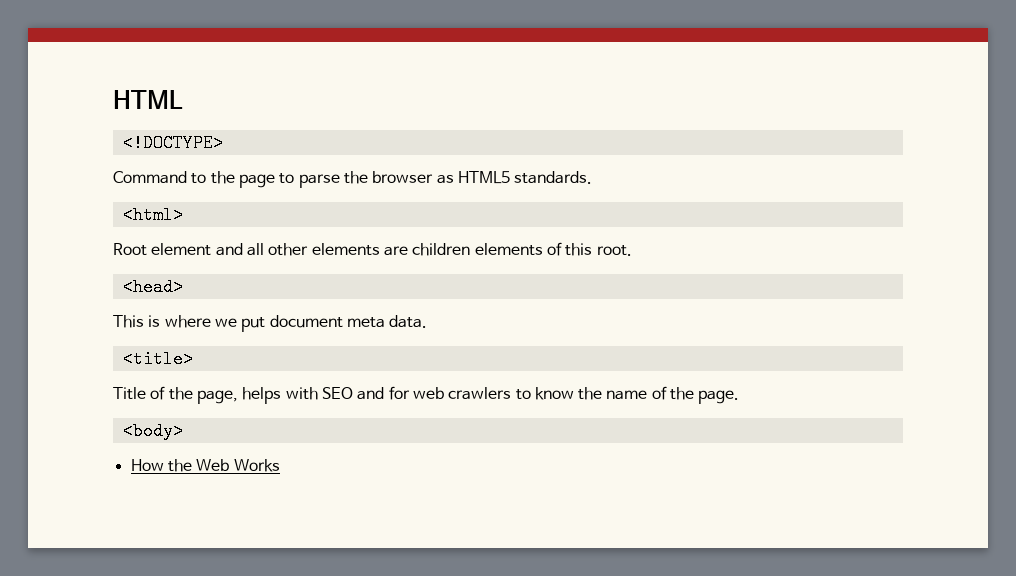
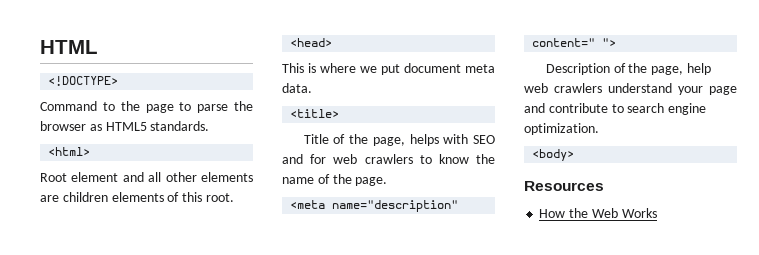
+ <meta name="description" content=" ">
+ Description of the page, help web crawlers understand your page and contribute to search engine optimization.
+ Resources

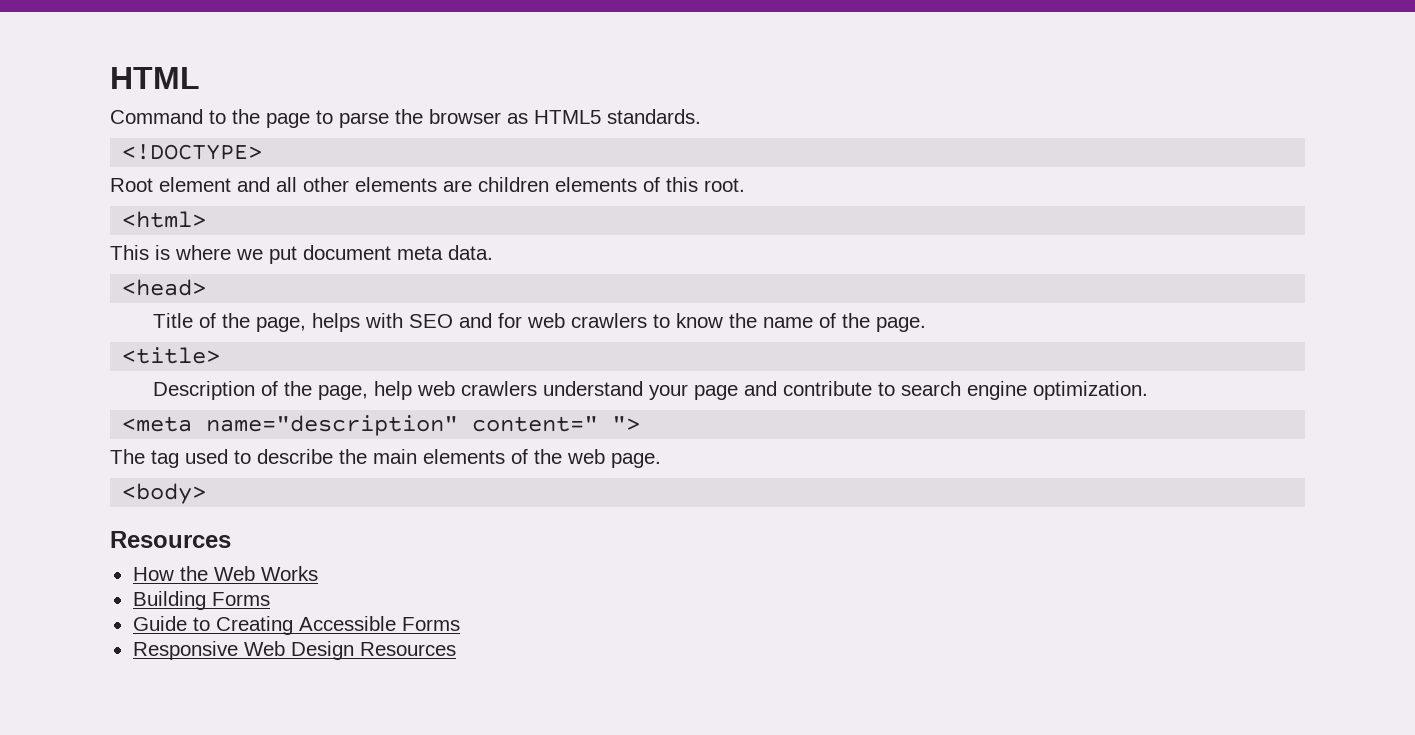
- <!DOCTYPE>
- <html>
+ <!DOCTYPE>
- <head>
+ <html>
- <title>
+ <head>
- <meta name="description" content=" ">
+ <title>
+ <meta name="description" content=" ">
+ The tag used to describe the main elements of the web page.
+ Building Forms
+ Guide to Creating Accessible Forms
+ Responsive Web Design Resources

